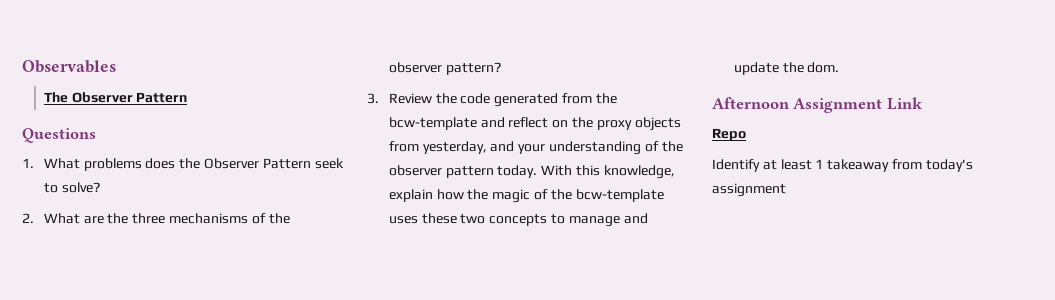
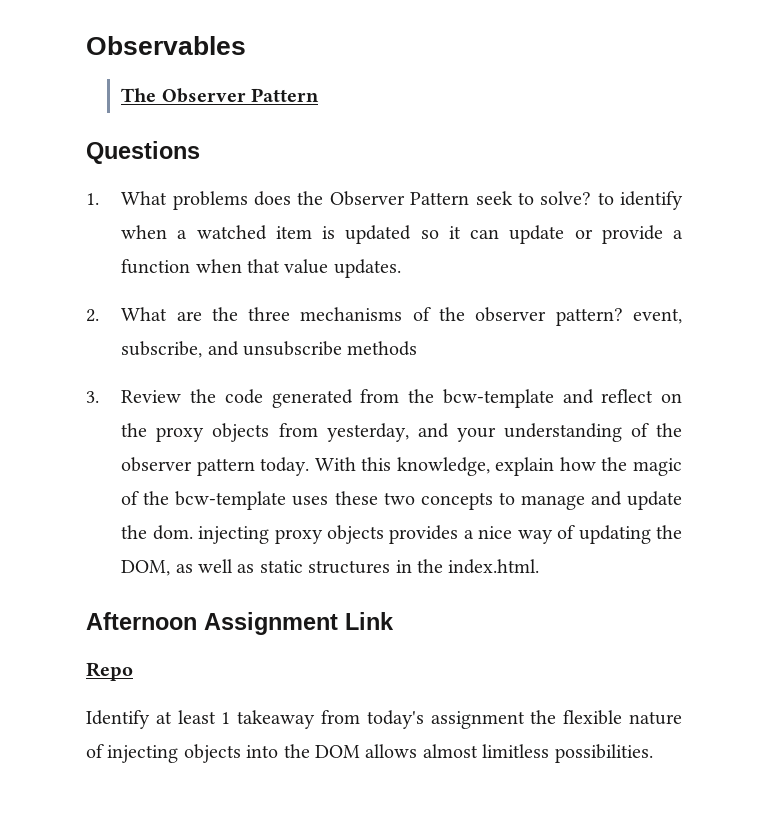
- 1. What problems does the Observer Pattern seek to solve?
+ 1. What problems does the Observer Pattern seek to solve? to identify when a watched item is updated so it can update or provide a function when that value updates.
- 2. What are the three mechanisms of the observer pattern?
+ 2. What are the three mechanisms of the observer pattern? event, subscribe, and unsubscribe methods
- With this knowledge, explain how the magic of the bcw-template uses these two concepts to manage and update the dom.
+ With this knowledge, explain how the magic of the bcw-template uses these two concepts to manage and update the dom. injecting proxy objects provides a nice way of updating the DOM, as well as static structures in the index.html.
- Identify at least 1 takeaway from today's assignment
+ Identify at least 1 takeaway from today's assignment the flexible nature of injecting objects into the DOM allows almost limitless possibilities.

